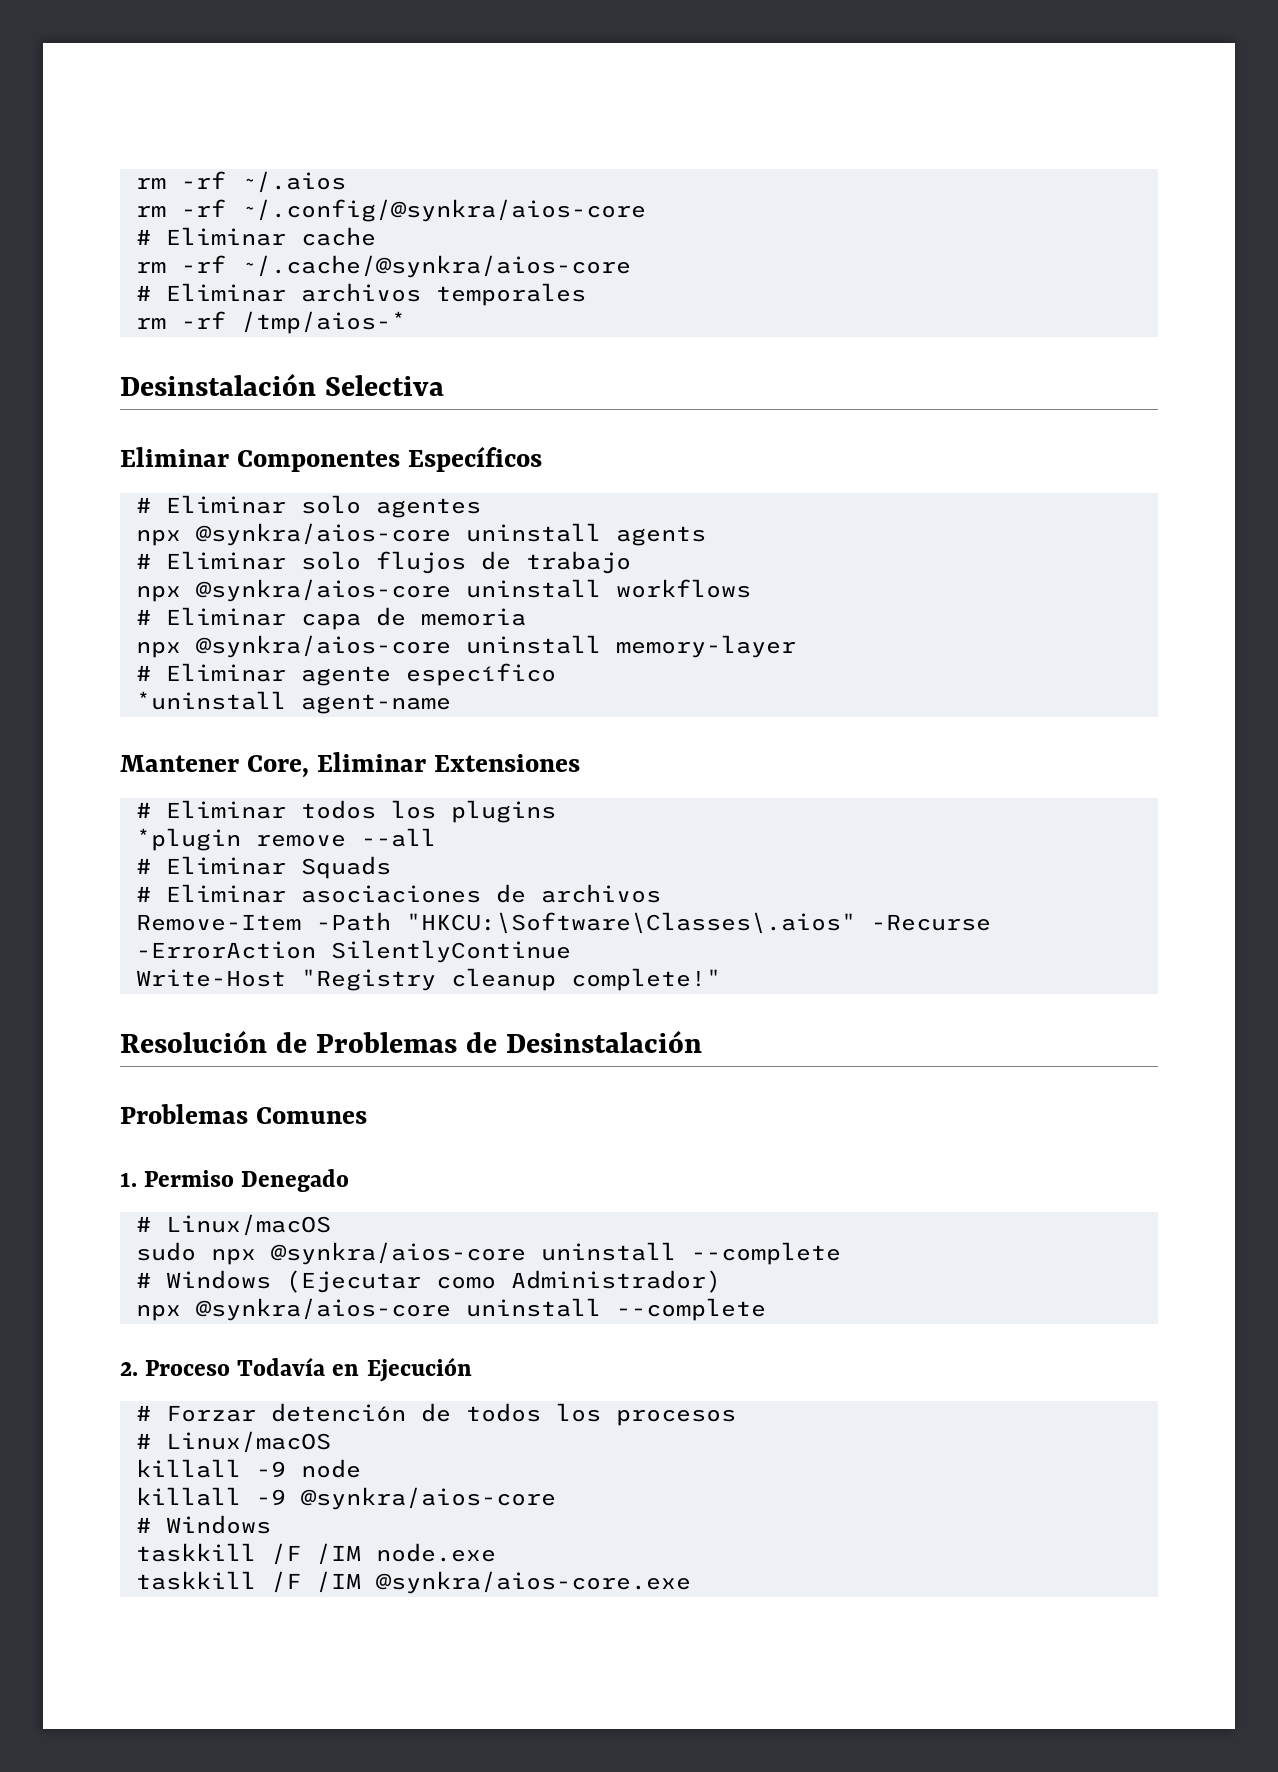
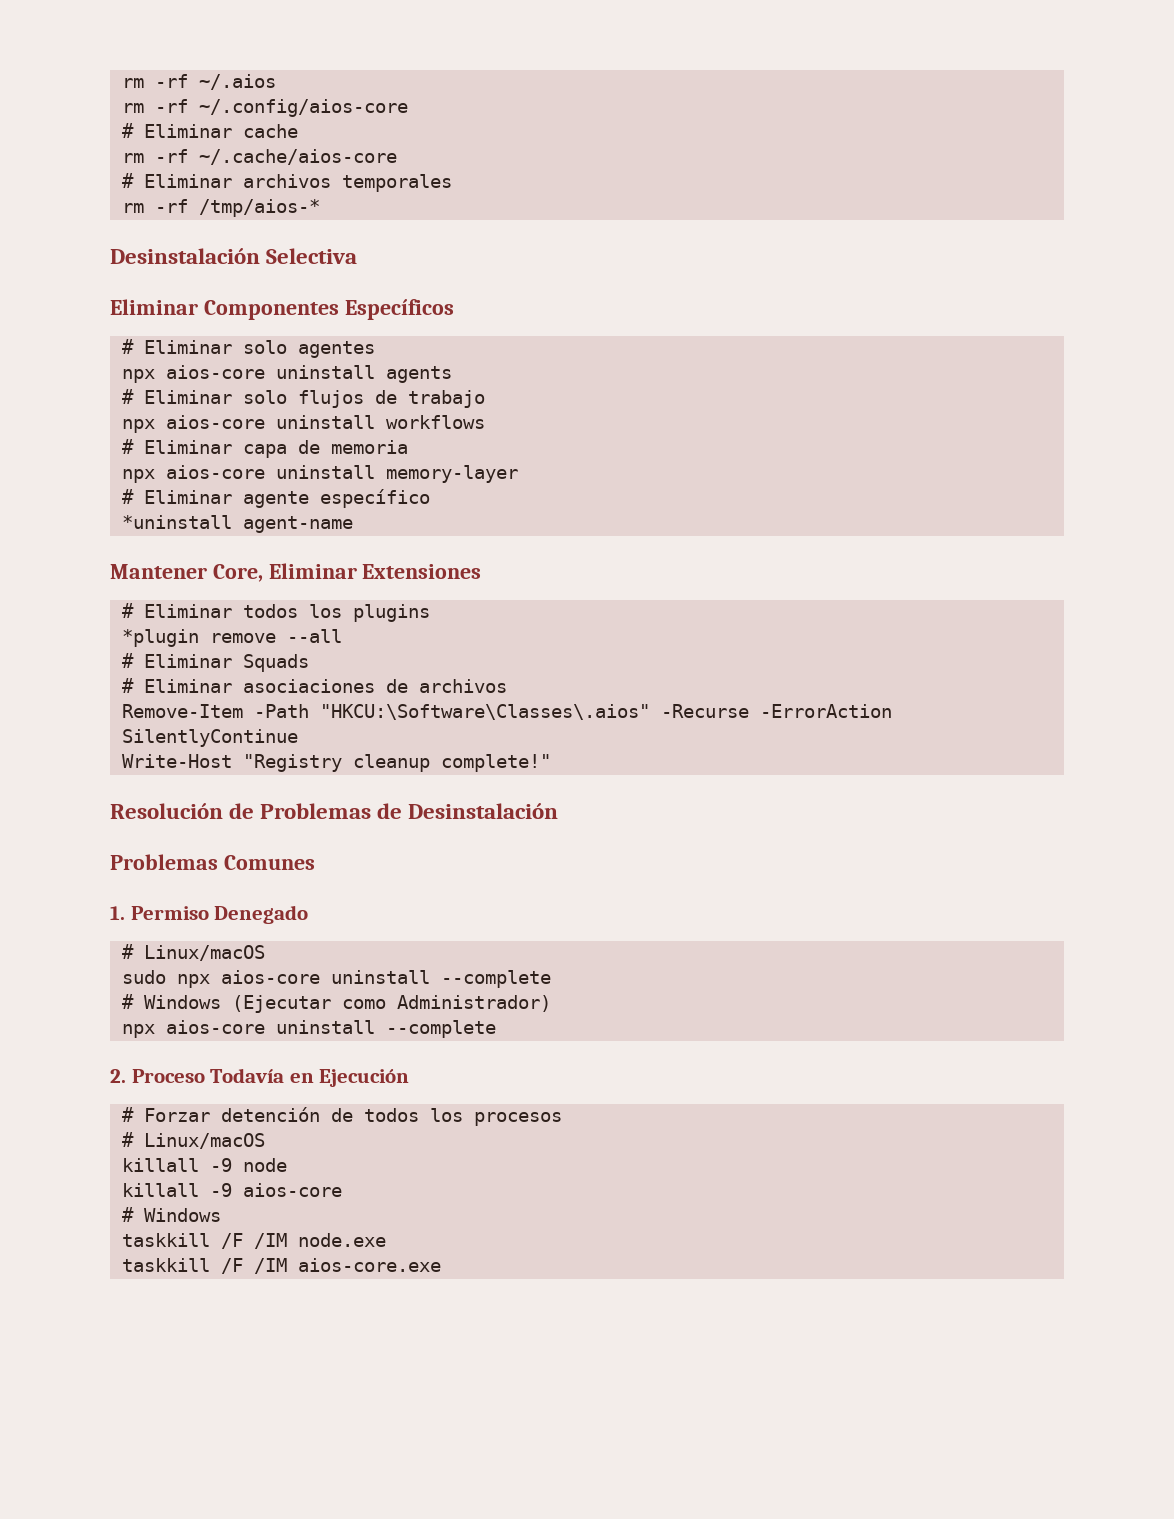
- rm -rf ~/.config/@synkra/aios-core
+ rm -rf ~/.config/aios-core
- rm -rf ~/.cache/@synkra/aios-core
+ rm -rf ~/.cache/aios-core
- npx @synkra/aios-core uninstall agents
+ npx aios-core uninstall agents
- npx @synkra/aios-core uninstall workflows
+ npx aios-core uninstall workflows
- npx @synkra/aios-core uninstall memory-layer
+ npx aios-core uninstall memory-layer
- sudo npx @synkra/aios-core uninstall --complete
+ sudo npx aios-core uninstall --complete
  # Windows (Ejecutar como Administrador)
- npx @synkra/aios-core uninstall --complete
+ npx aios-core uninstall --complete
- killall -9 @synkra/aios-core
+ killall -9 aios-core
- taskkill /F /IM @synkra/aios-core.exe
+ taskkill /F /IM aios-core.exe

